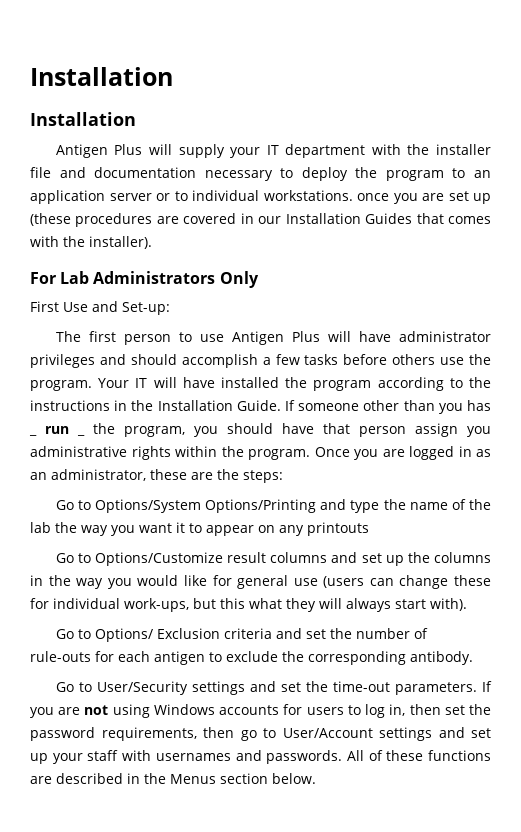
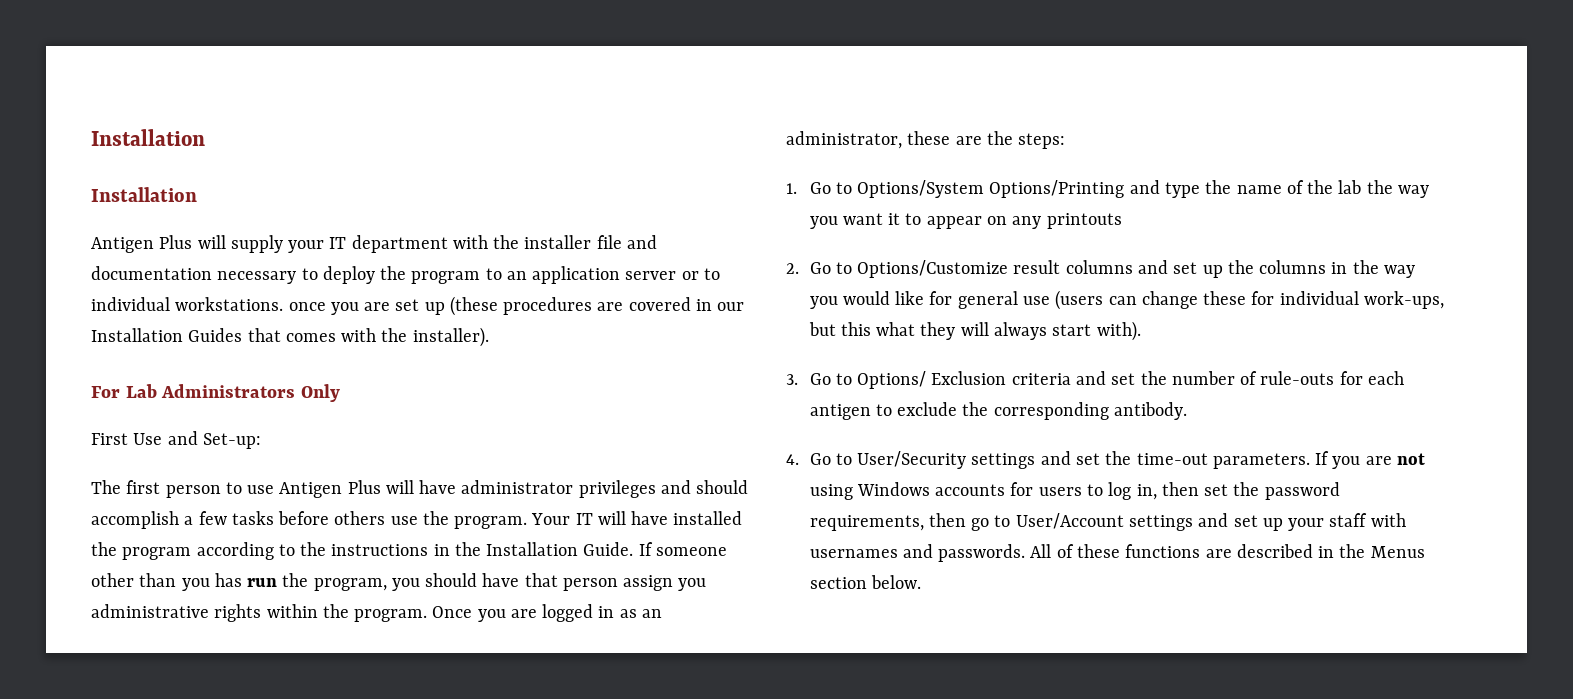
- If someone other than you has _ run _ the program, you should have that person assign you administrative rights within the program.
+ If someone other than you has run the program, you should have that person assign you administrative rights within the program.
- Go to Options/System Options/Printing and type the name of the lab the way you want it to appear on any printouts
+ 1. Go to Options/System Options/Printing and type the name of the lab the way you want it to appear on any printouts
- Go to Options/Customize result columns and set up the columns in the way you would like for general use (users can change these for individual work-ups, but this what they will always start with).
+ 2. Go to Options/Customize result columns and set up the columns in the way you would like for general use (users can change these for individual work-ups, but this what they will always start with).
- Go to Options/ Exclusion criteria and set the number of rule-outs for each antigen to exclude the corresponding antibody.
+ 3. Go to Options/ Exclusion criteria and set the number of rule-outs for each antigen to exclude the corresponding antibody.
- Go to User/Security settings and set the time-out parameters.
+ 4. Go to User/Security settings and set the time-out parameters.

